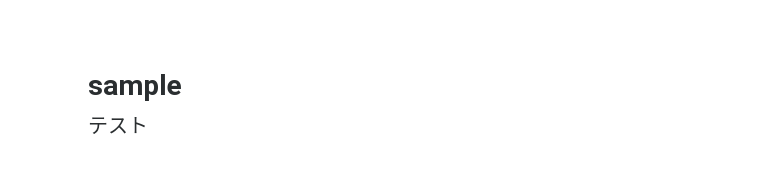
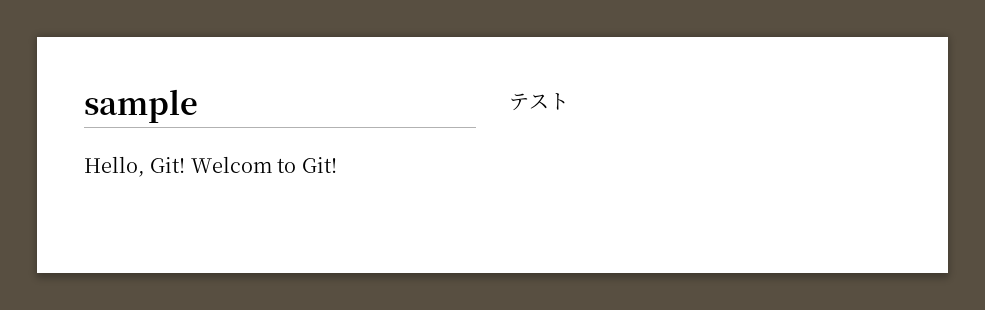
+ Hello, Git! Welcom to Git!

